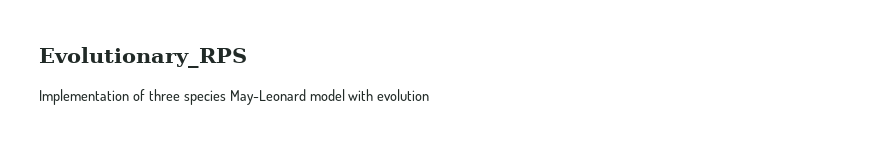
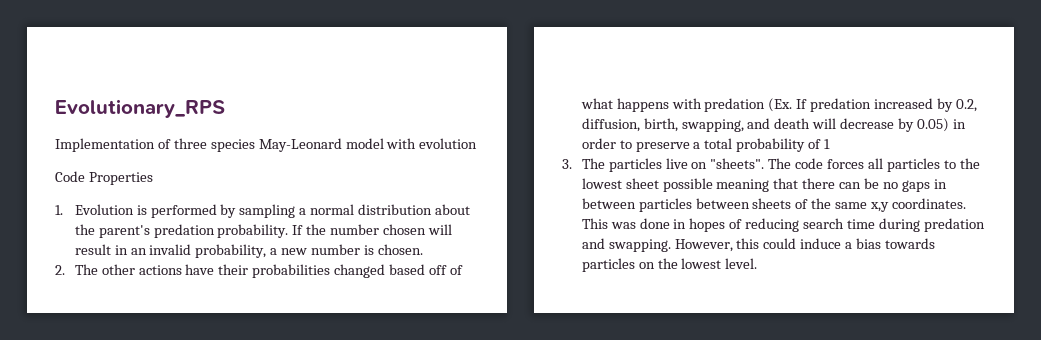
+ Code Properties
+ 1. Evolution is performed by sampling a normal distribution about the parent's predation probability. If the number chosen will result in an invalid probability, a new number is chosen.
+ 2. The other actions have their probabilities changed based off of what happens with predation (Ex. If predation increased by 0.2, diffusion, birth, swapping, and death will decrease by 0.05) in order to preserve a total probability of 1
+ 3. The particles live on "sheets". The code forces all particles to the lowest sheet possible meaning that there can be no gaps in between particles between sheets of the same x,y coordinates. This was done in hopes of reducing search time during predation and swapping. However, this could induce a bias towards particles on the lowest level.

